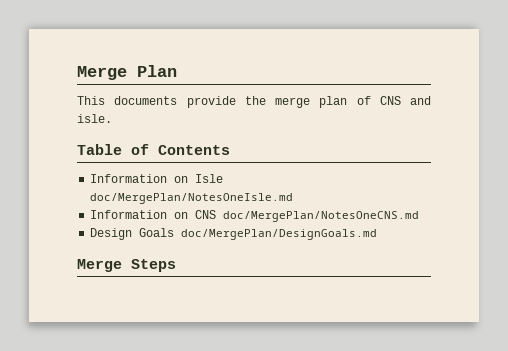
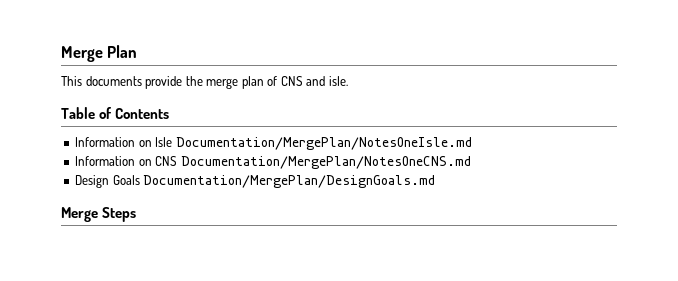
- Information on Isle doc/MergePlan/NotesOneIsle.md
+ Information on Isle Documentation/MergePlan/NotesOneIsle.md
- Information on CNS doc/MergePlan/NotesOneCNS.md
+ Information on CNS Documentation/MergePlan/NotesOneCNS.md
- Design Goals doc/MergePlan/DesignGoals.md
+ Design Goals Documentation/MergePlan/DesignGoals.md

